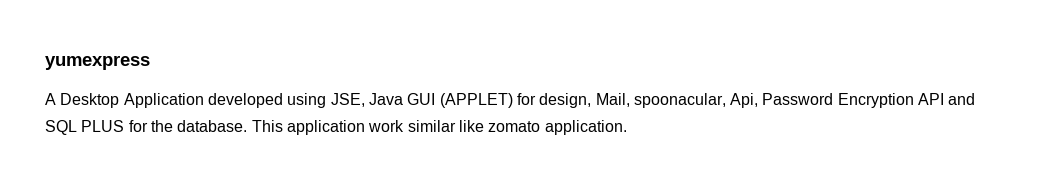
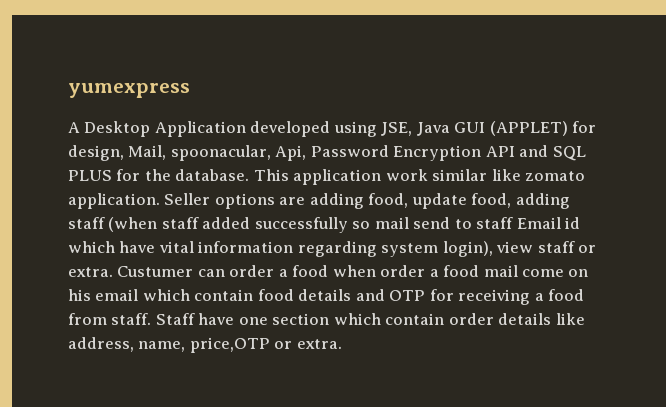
+ Seller options are adding food, update food, adding staff (when staff added successfully so mail send to staff Email id which have vital information regarding system login), view staff or extra. Custumer can order a food when order a food mail come on his email which contain food details and OTP for receiving a food from staff. Staff have one section which contain order details like address, name, price,OTP or extra.

